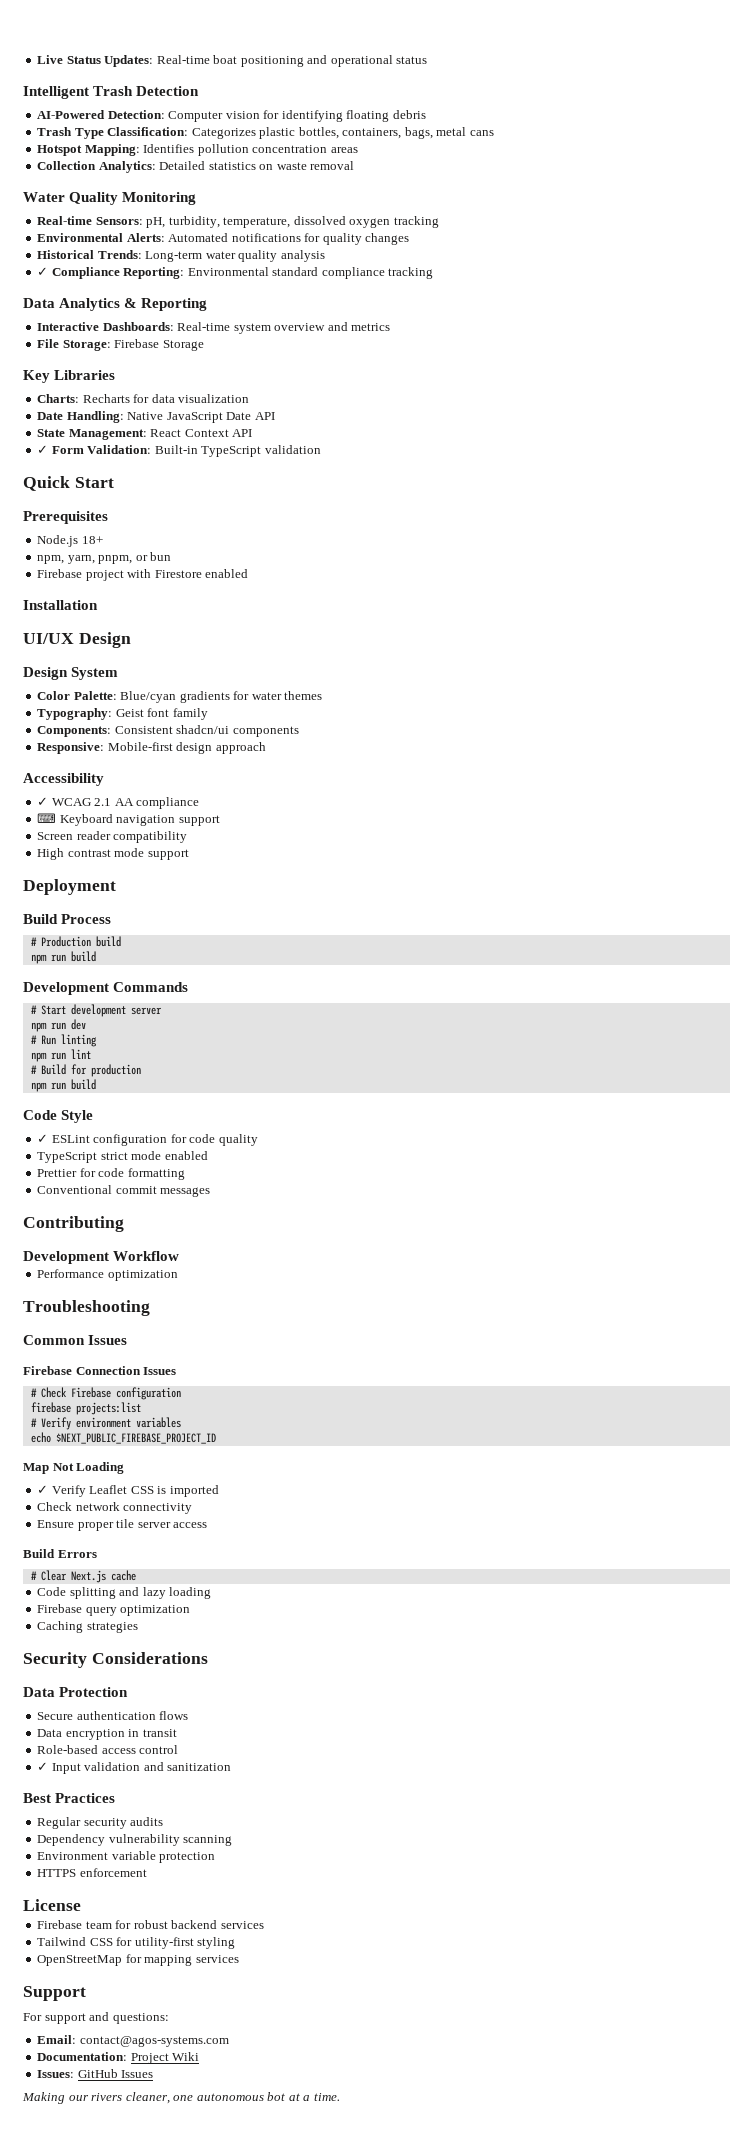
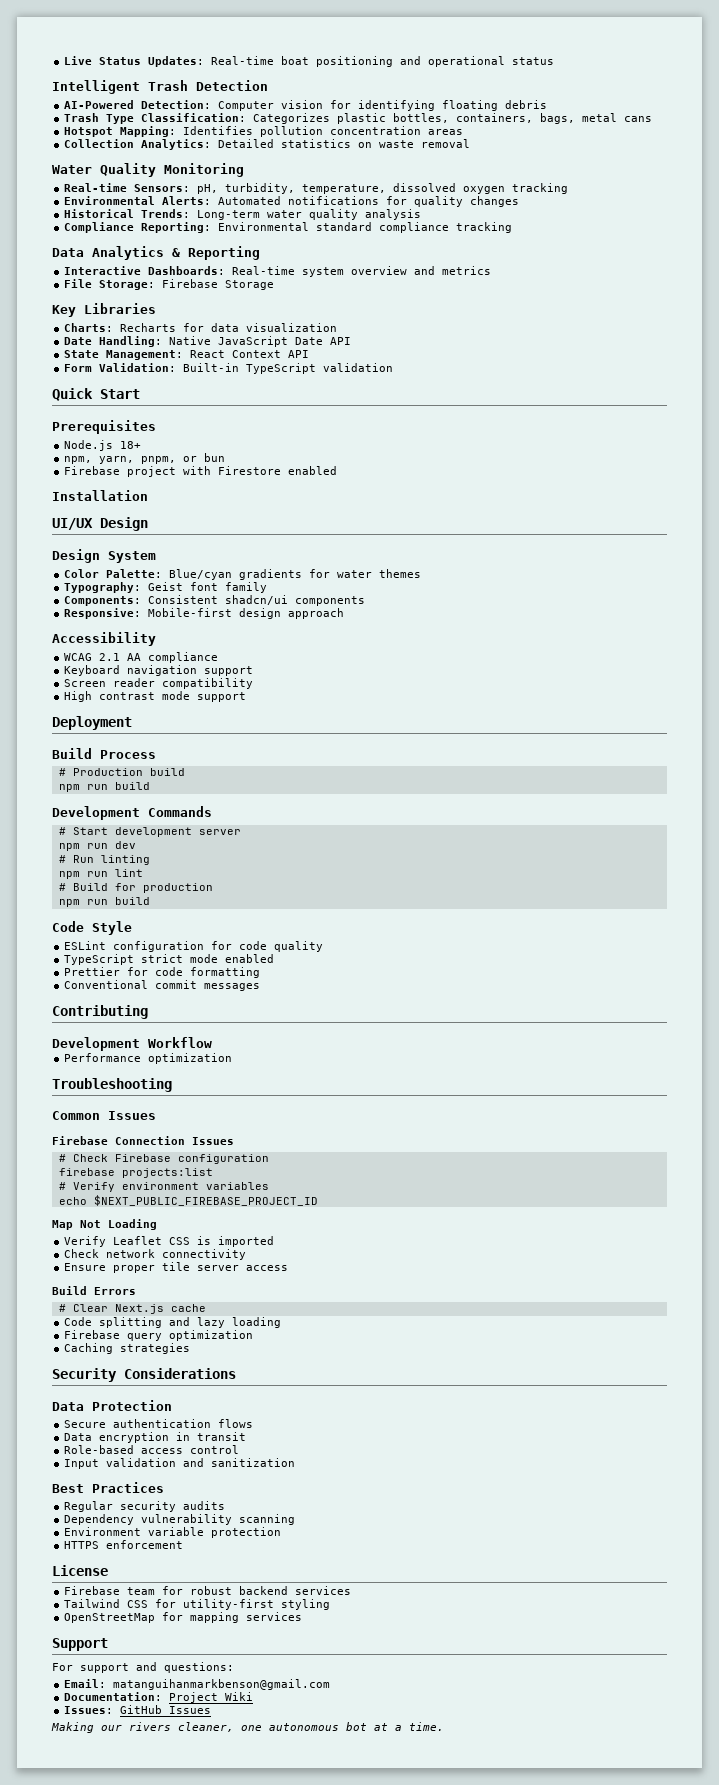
- ✓ Compliance Reporting: Environmental standard compliance tracking
+ Compliance Reporting: Environmental standard compliance tracking
- ✓ Form Validation: Built-in TypeScript validation
+ Form Validation: Built-in TypeScript validation
- ✓ WCAG 2.1 AA compliance
+ WCAG 2.1 AA compliance
- ⌨ Keyboard navigation support
+ Keyboard navigation support
- ✓ ESLint configuration for code quality
+ ESLint configuration for code quality
- ✓ Verify Leaflet CSS is imported
+ Verify Leaflet CSS is imported
- ✓ Input validation and sanitization
+ Input validation and sanitization
- Email: contact@agos-systems.com
+ Email: matanguihanmarkbenson@gmail.com

